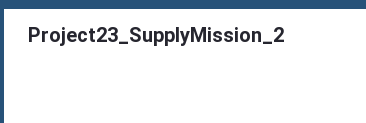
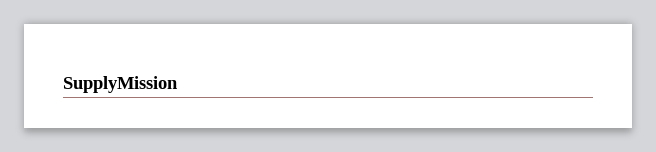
- Project23_SupplyMission_2
+ SupplyMission

